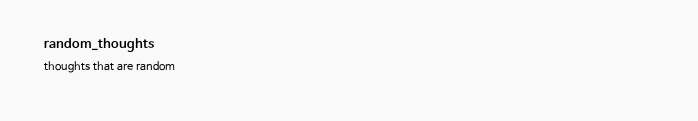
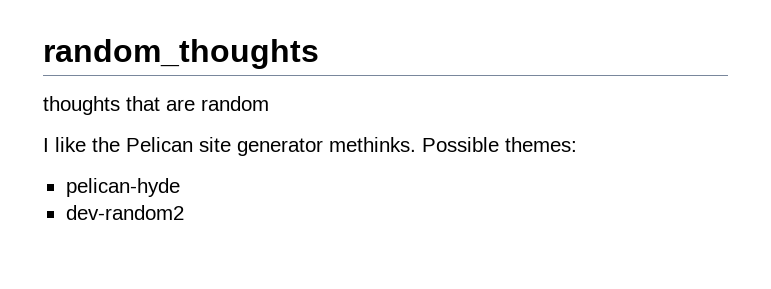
+ I like the Pelican site generator methinks. Possible themes:
+ pelican-hyde
+ dev-random2

